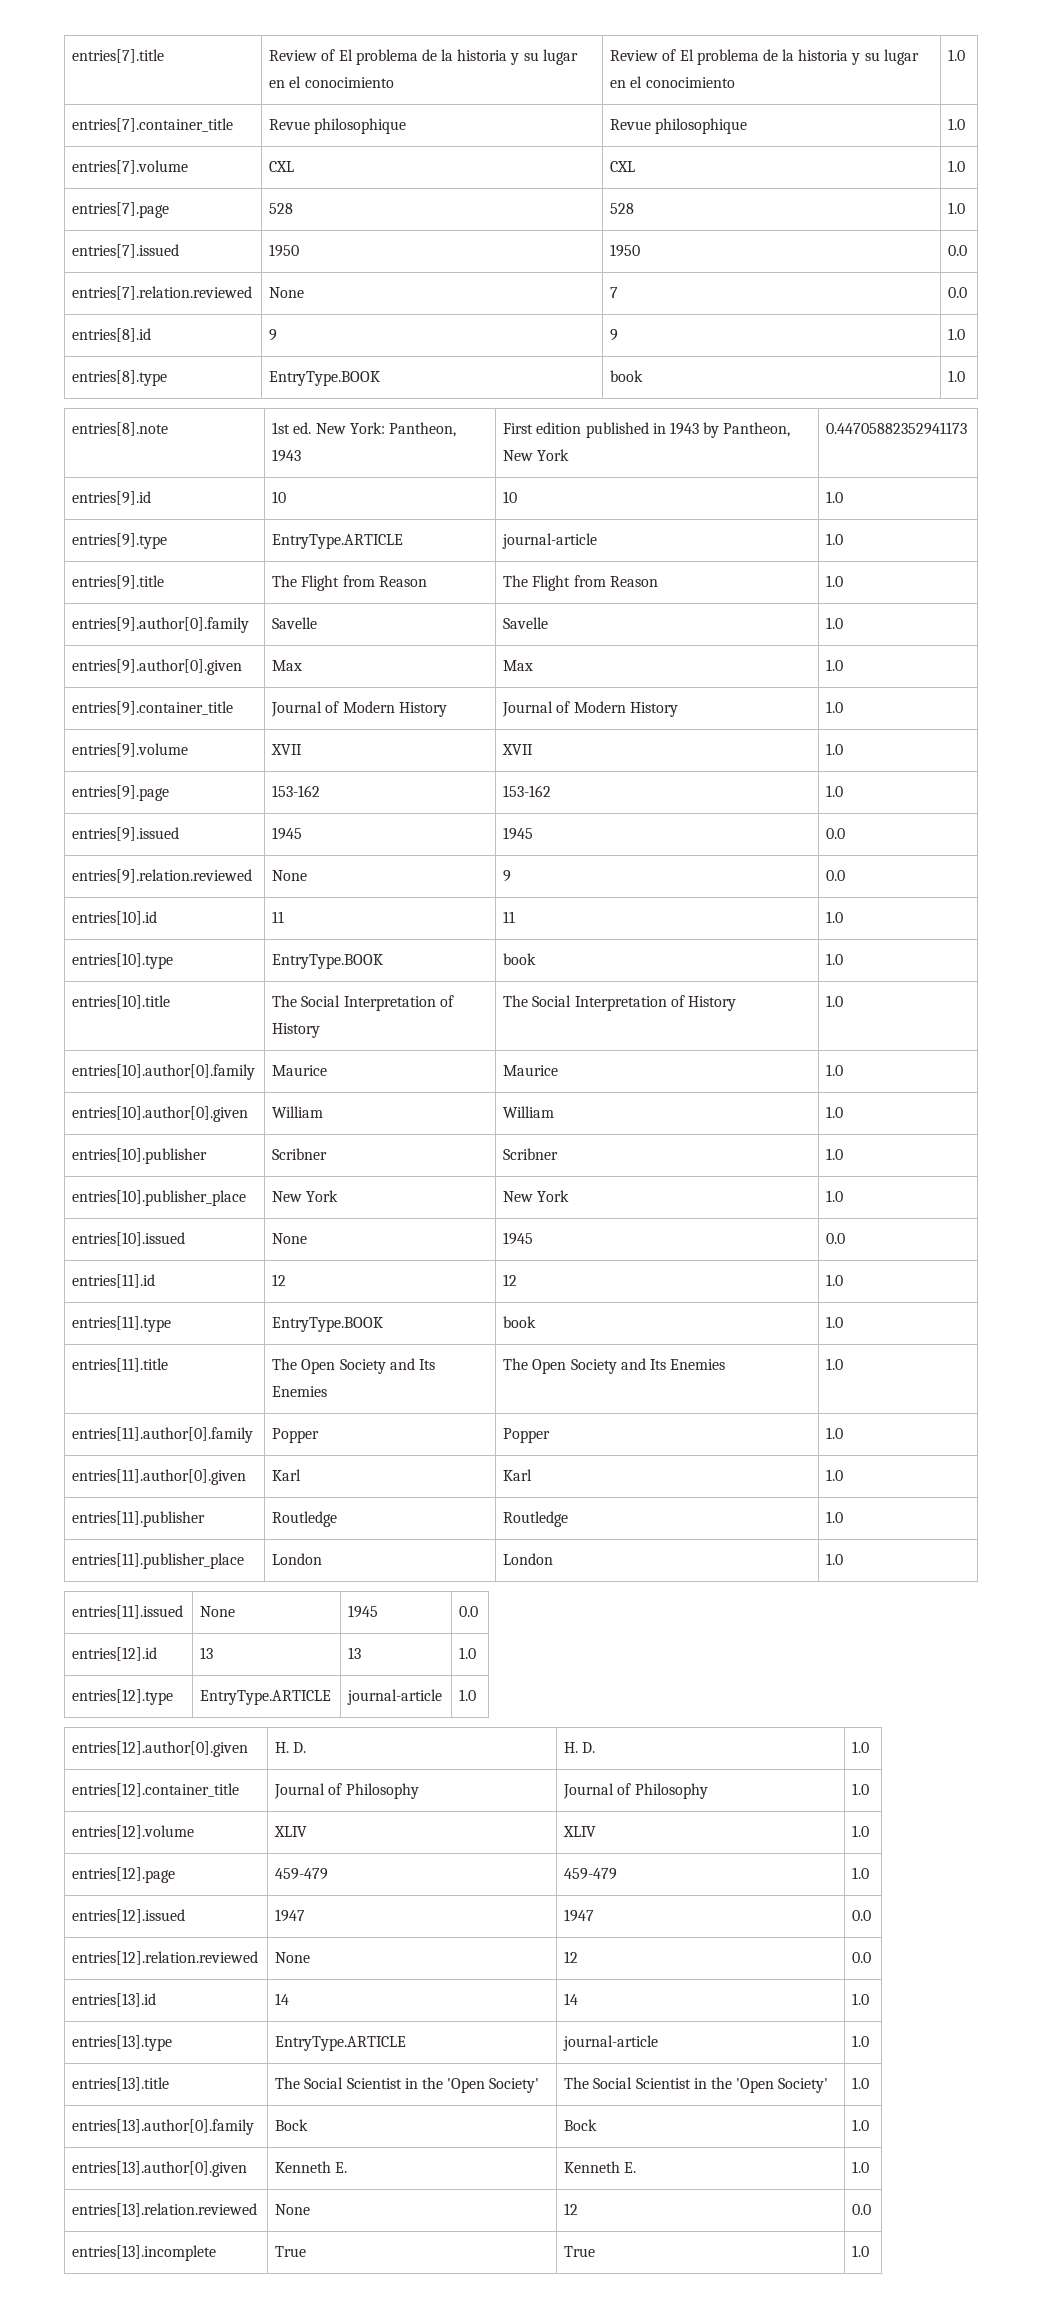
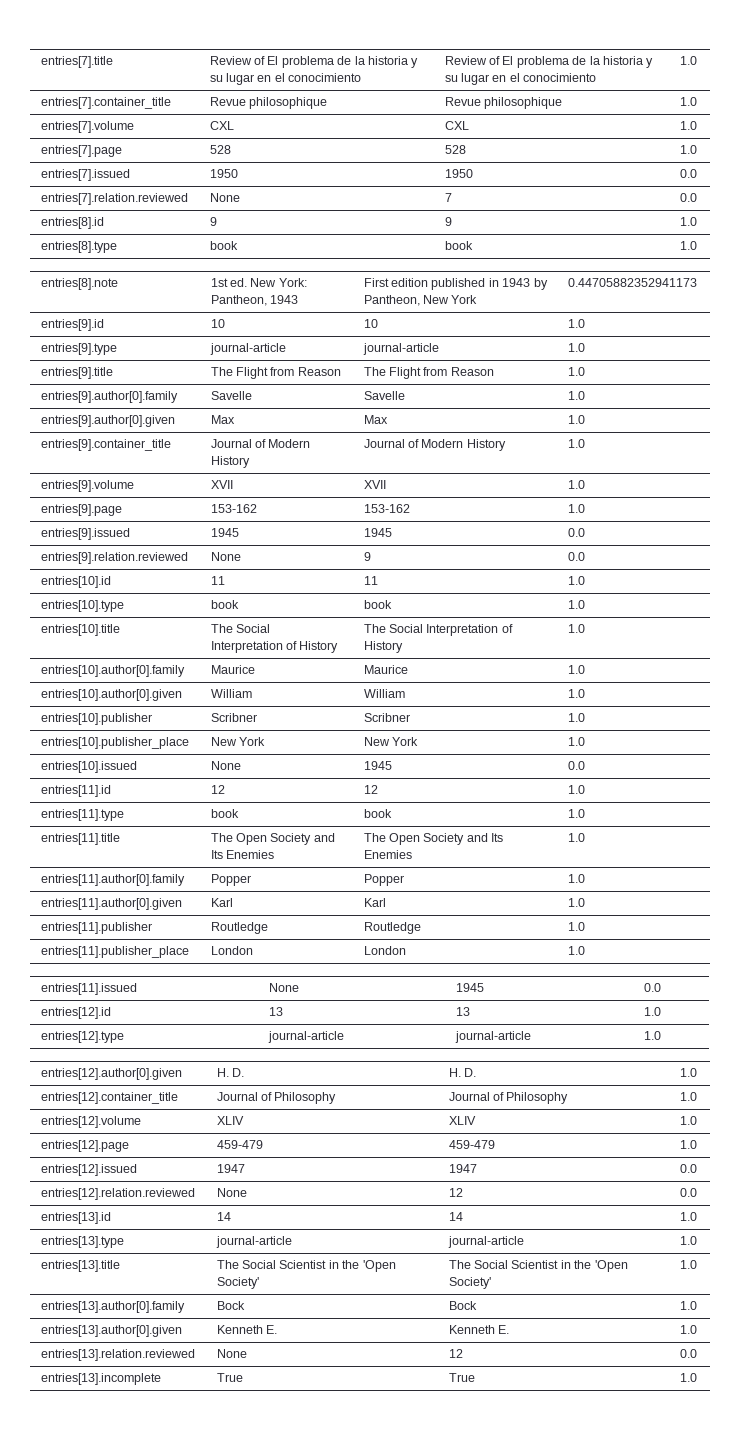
- entries[8].type | EntryType.BOOK | book | 1.0
+ entries[8].type | book | book | 1.0
- entries[9].type | EntryType.ARTICLE | journal-article | 1.0
+ entries[9].type | journal-article | journal-article | 1.0
- entries[10].type | EntryType.BOOK | book | 1.0
+ entries[10].type | book | book | 1.0
- entries[11].type | EntryType.BOOK | book | 1.0
+ entries[11].type | book | book | 1.0
- entries[12].type | EntryType.ARTICLE | journal-article | 1.0
+ entries[12].type | journal-article | journal-article | 1.0
- entries[13].type | EntryType.ARTICLE | journal-article | 1.0
+ entries[13].type | journal-article | journal-article | 1.0

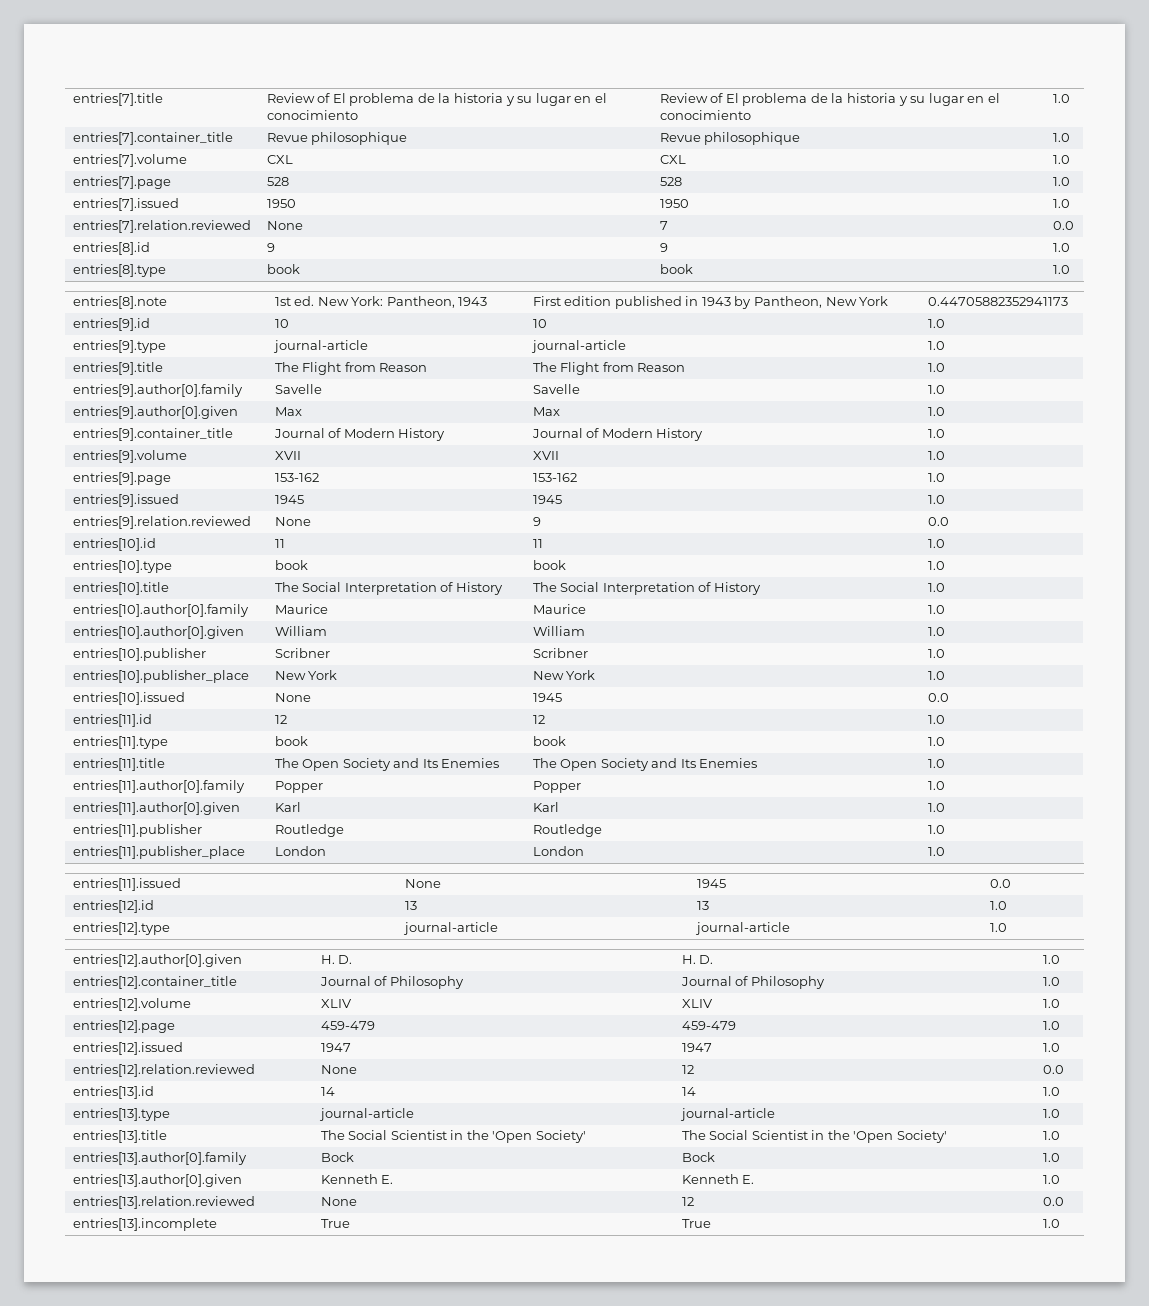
- entries[7].issued | 1950 | 1950 | 0.0
+ entries[7].issued | 1950 | 1950 | 1.0
- entries[9].issued | 1945 | 1945 | 0.0
+ entries[9].issued | 1945 | 1945 | 1.0
- entries[12].issued | 1947 | 1947 | 0.0
+ entries[12].issued | 1947 | 1947 | 1.0

